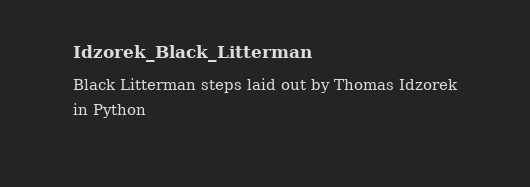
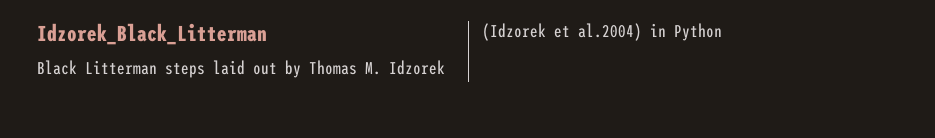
- Black Litterman steps laid out by Thomas Idzorek in Python
+ Black Litterman steps laid out by Thomas M. Idzorek (Idzorek et al.2004) in Python

